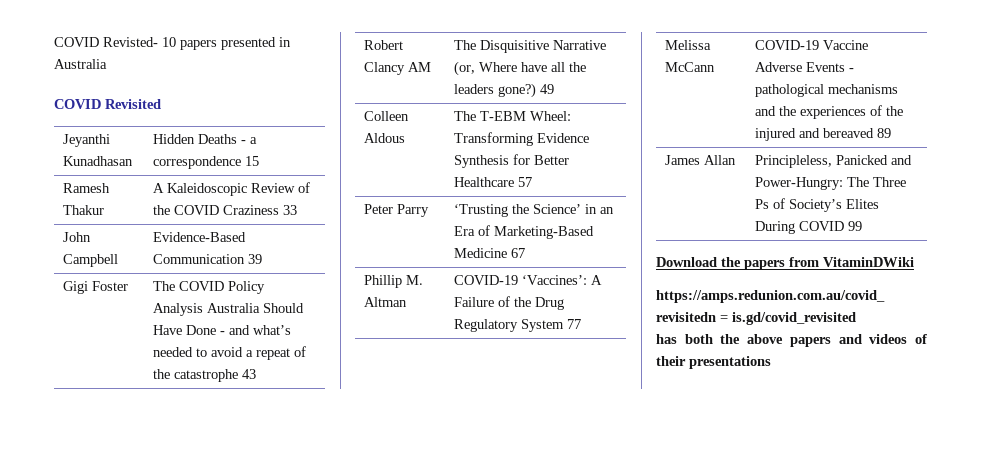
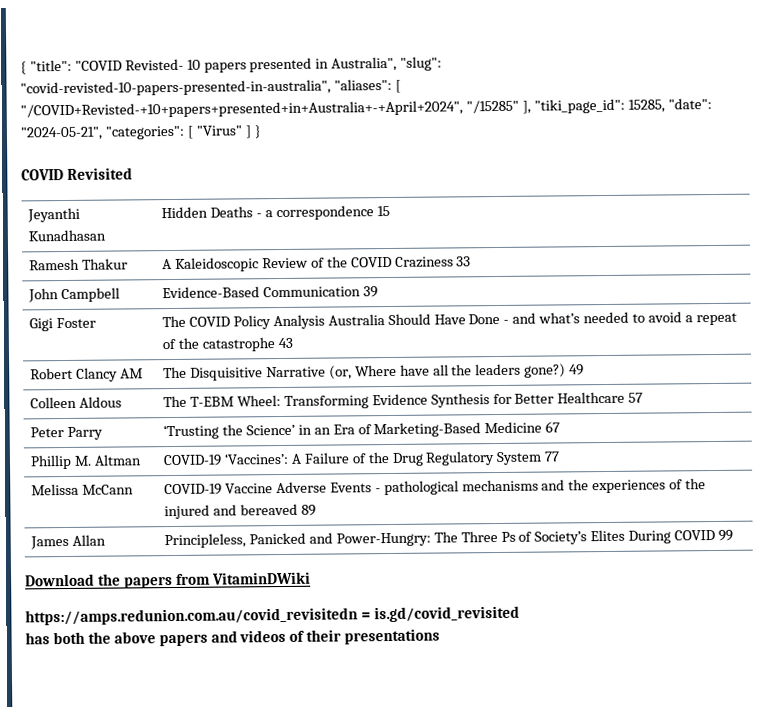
- COVID Revisted- 10 papers presented in Australia
+ { "title": "COVID Revisted- 10 papers presented in Australia", "slug": "covid-revisted-10-papers-presented-in-australia", "aliases": [ "/COVID+Revisted-+10+papers+presented+in+Australia+-+April+2024", "/15285" ], "tiki_page_id": 15285, "date": "2024-05-21", "categories": [ "Virus" ] }

